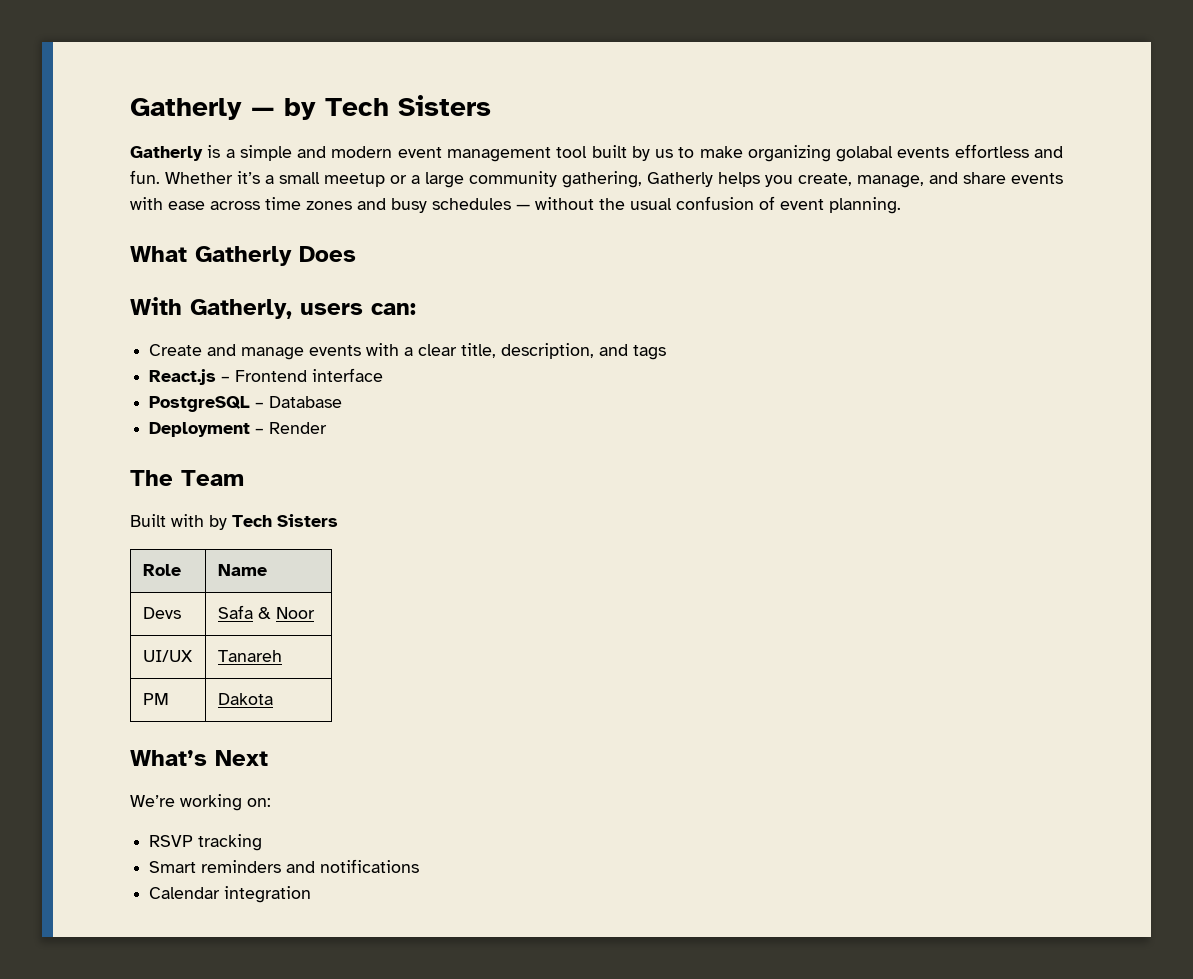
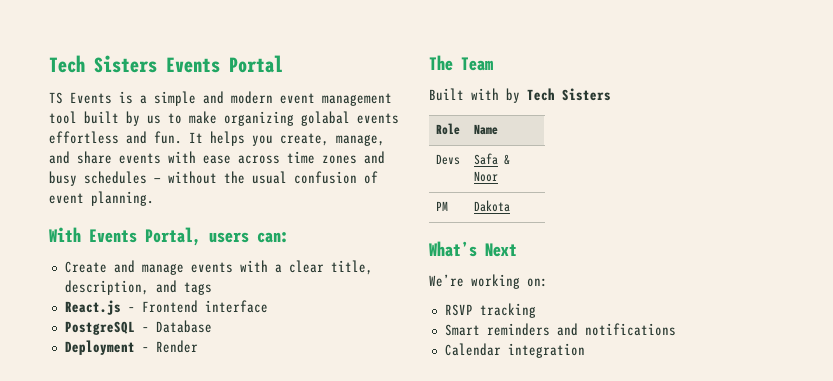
- Gatherly — by Tech Sisters
- Gatherly is a simple and modern event management tool built by us to make organizing golabal events effortless and fun.
+ Tech Sisters Events Portal
+ TS Events is a simple and modern event management tool built by us to make organizing golabal events effortless and fun.
- Whether it’s a small meetup or a large community gathering, Gatherly helps you create, manage, and share events with ease across time zones and busy schedules — without the usual confusion of event planning.
+ It helps you create, manage, and share events with ease across time zones and busy schedules — without the usual confusion of event planning.
- What Gatherly Does
- With Gatherly, users can:
+ With Events Portal, users can:
- UI/UX | Tanareh

